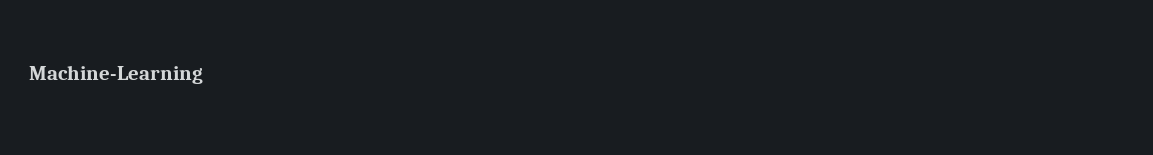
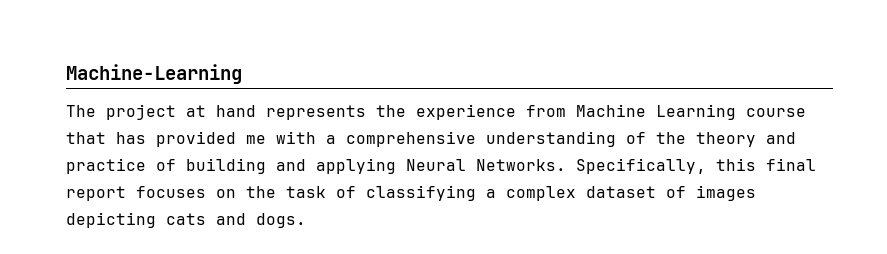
+ The project at hand represents the experience from Machine Learning course that has provided me with a comprehensive understanding of the theory and practice of building and applying Neural Networks. Specifically, this final report focuses on the task of classifying a complex dataset of images depicting cats and dogs.

